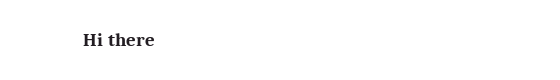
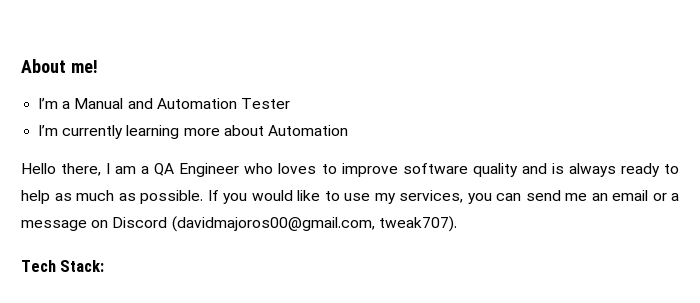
- Hi there
+ About me!
+ I’m a Manual and Automation Tester
+ I’m currently learning more about Automation
+ Hello there, I am a QA Engineer who loves to improve software quality and is always ready to help as much as possible. If you would like to use my services, you can send me an email or a message on Discord (davidmajoros00@gmail.com, tweak707).
+ Tech Stack:

